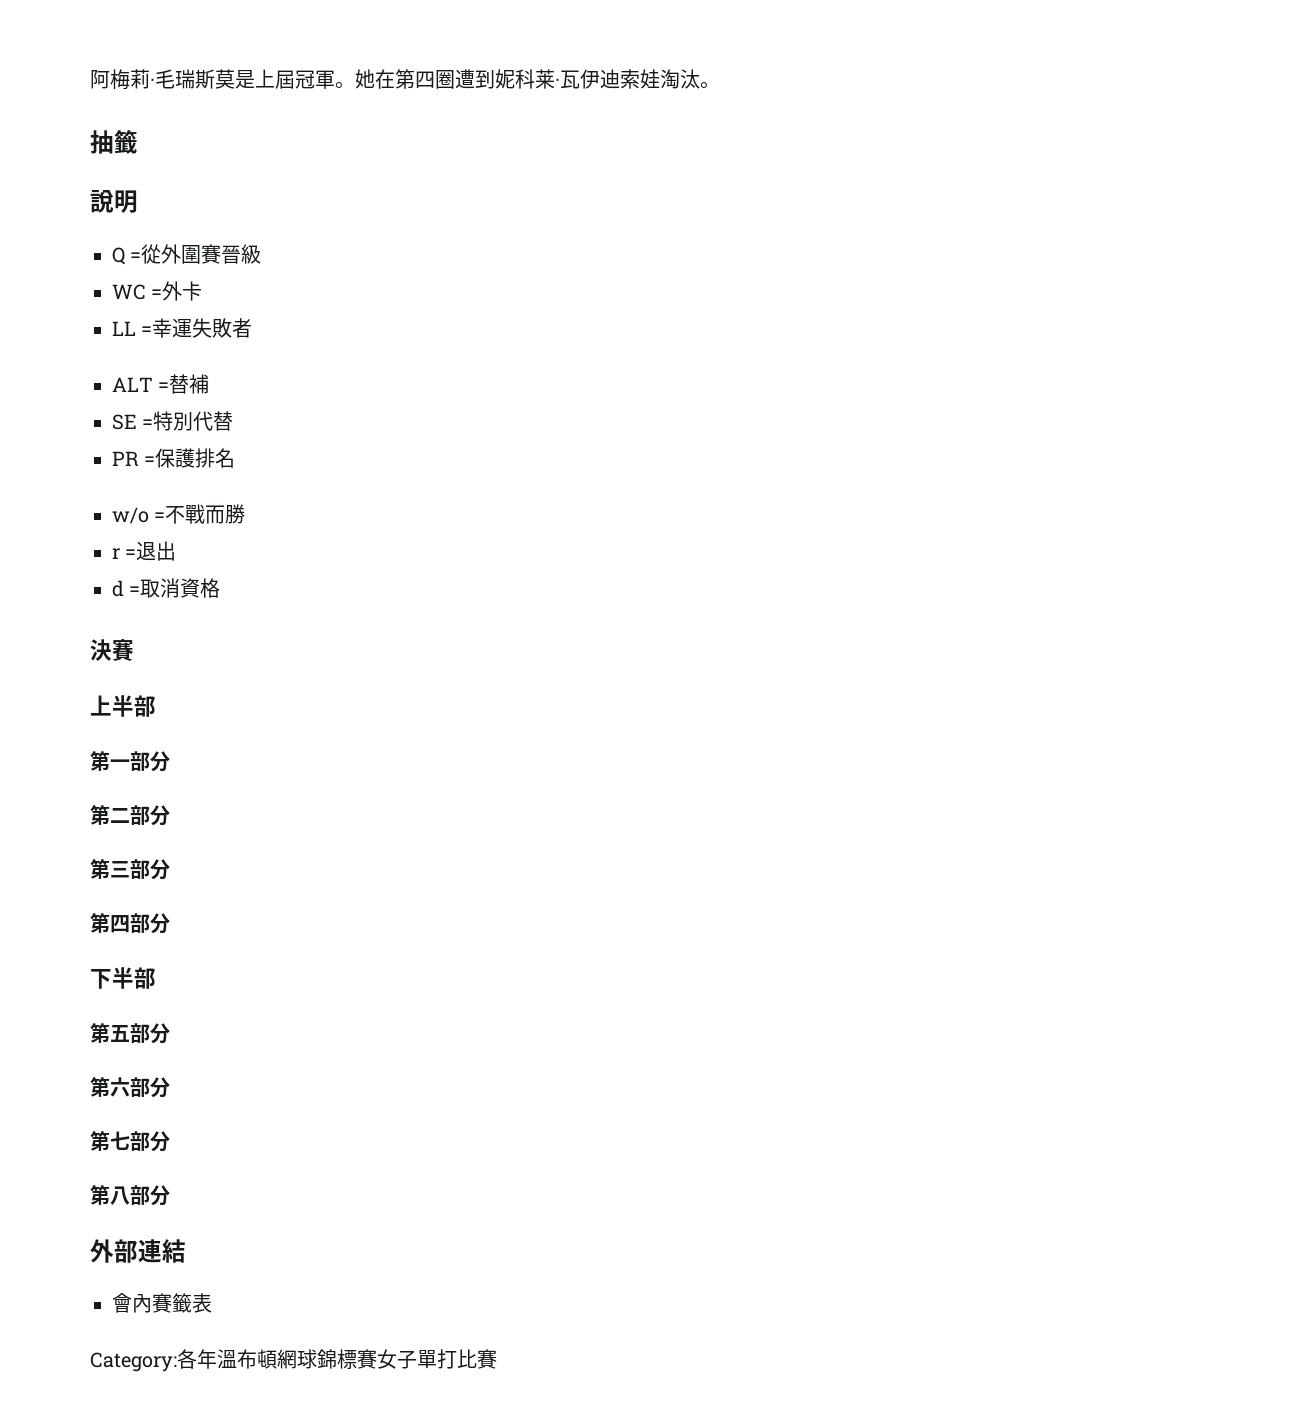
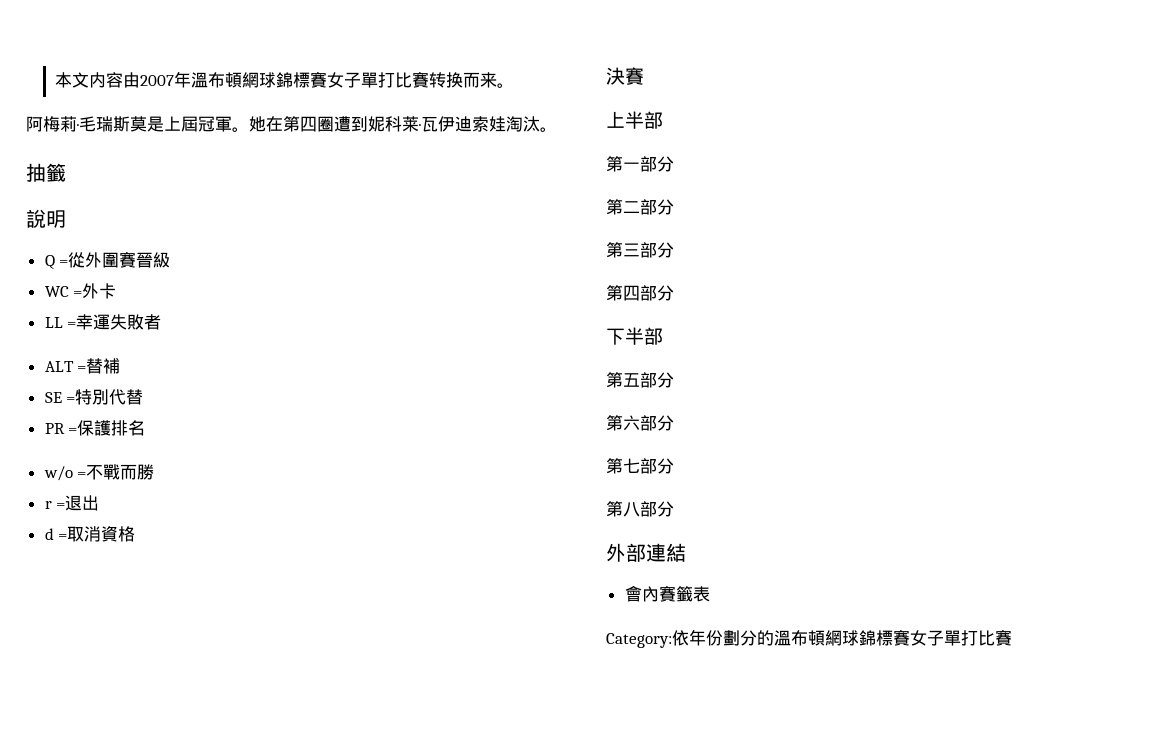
+ 本文内容由2007年溫布頓網球錦標賽女子單打比賽转换而来。
- Category:各年溫布頓網球錦標賽女子單打比賽
+ Category:依年份劃分的溫布頓網球錦標賽女子單打比賽

